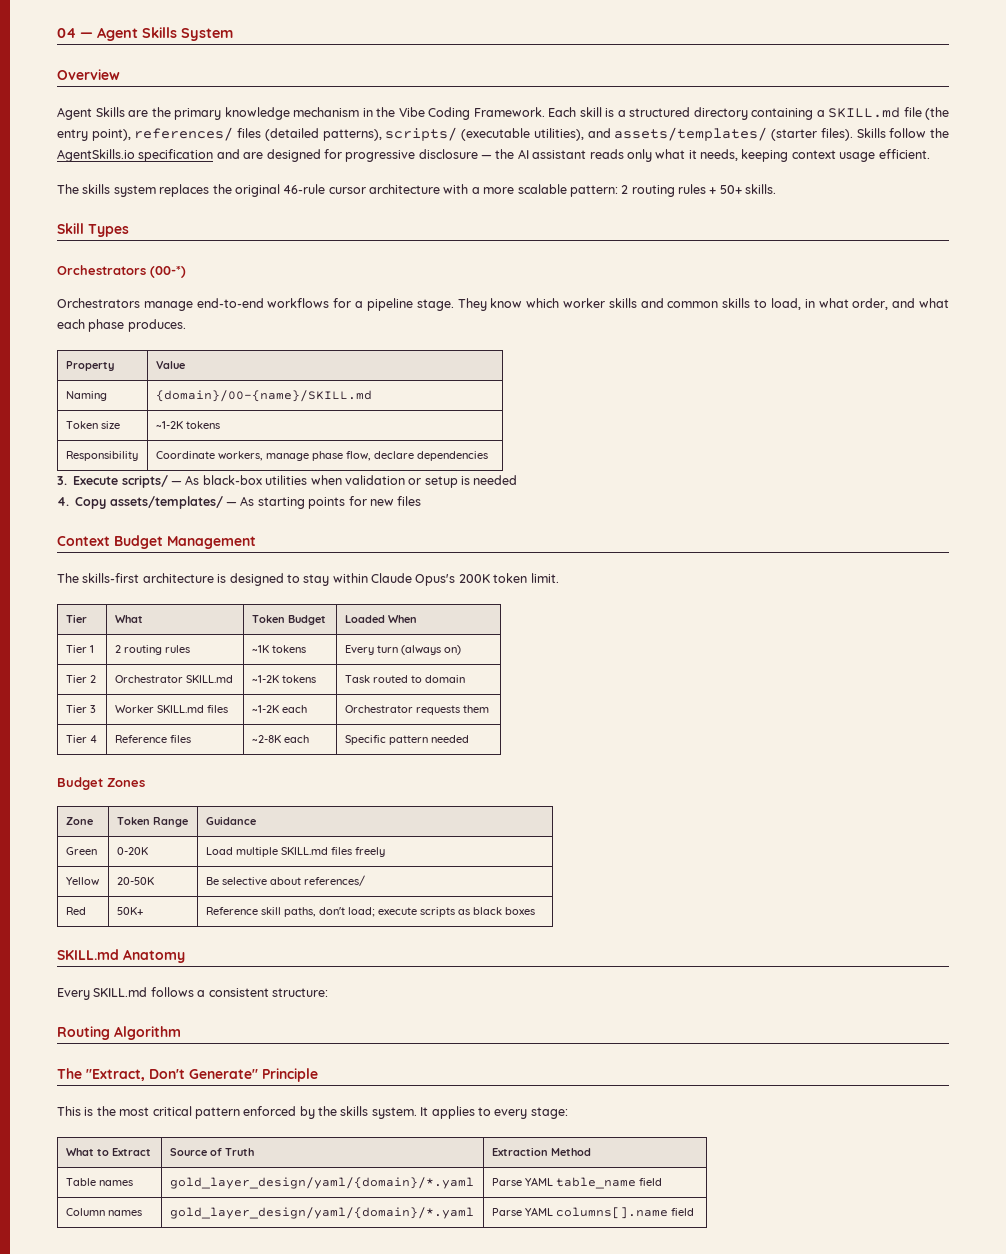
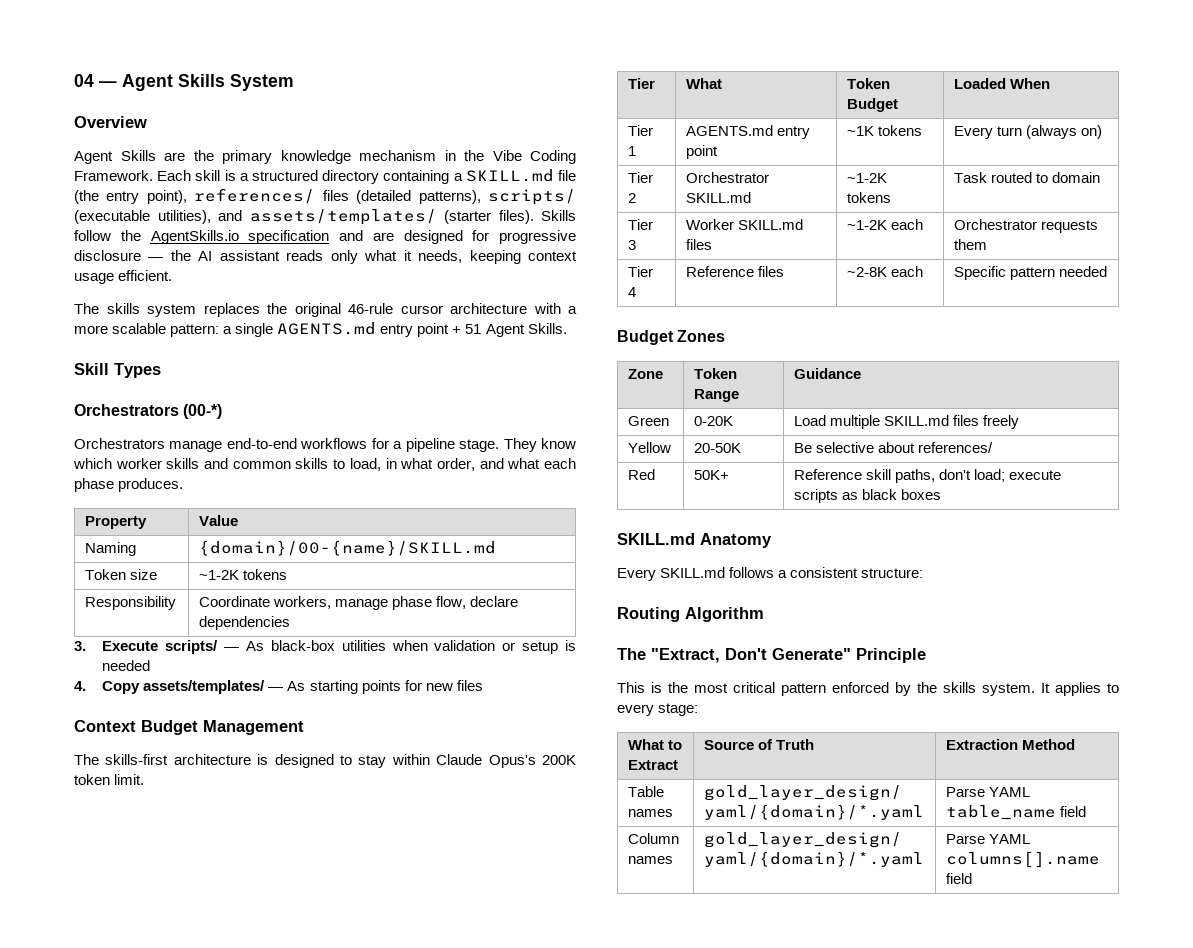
- The skills system replaces the original 46-rule cursor architecture with a more scalable pattern: 2 routing rules + 50+ skills.
+ The skills system replaces the original 46-rule cursor architecture with a more scalable pattern: a single AGENTS.md entry point + 51 Agent Skills.
- Tier 1 | 2 routing rules | ~1K tokens | Every turn (always on)
+ Tier 1 | AGENTS.md entry point | ~1K tokens | Every turn (always on)

